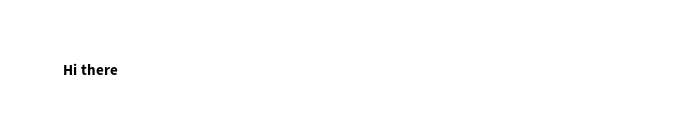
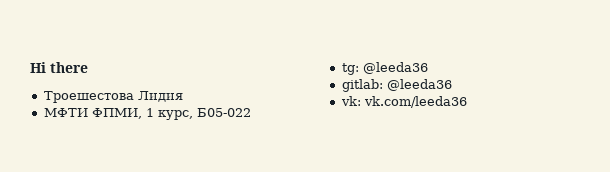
+ Троешестова Лидия
+ МФТИ ФПМИ, 1 курс, Б05-022
+ tg: @leeda36
+ gitlab: @leeda36
+ vk: vk.com/leeda36

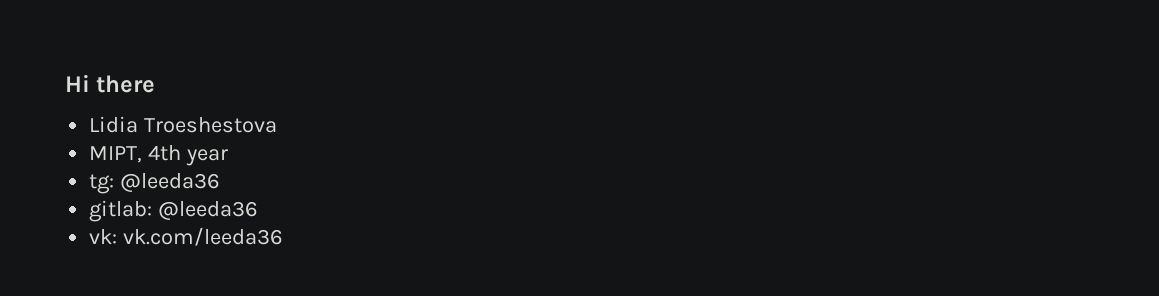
- Троешестова Лидия
- МФТИ ФПМИ, 1 курс, Б05-022
+ Lidia Troeshestova
+ MIPT, 4th year

